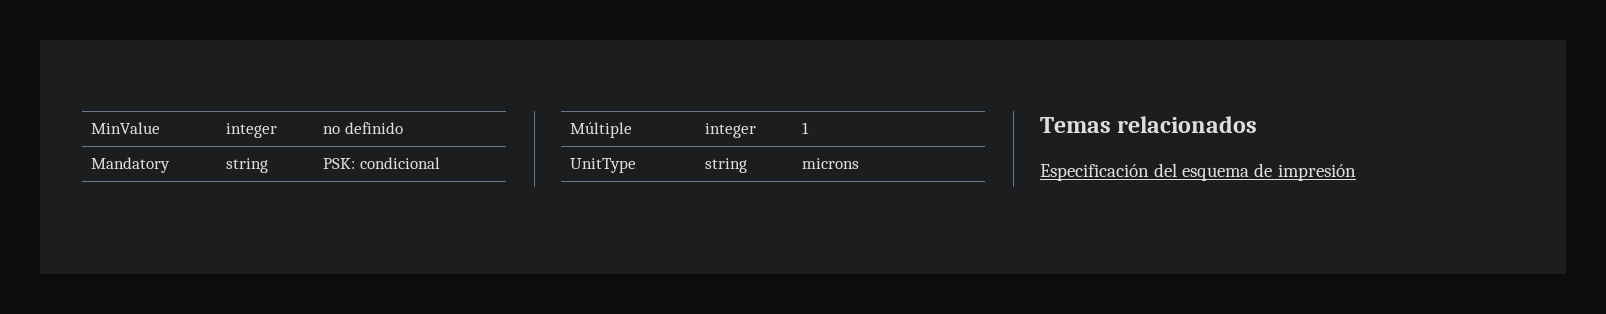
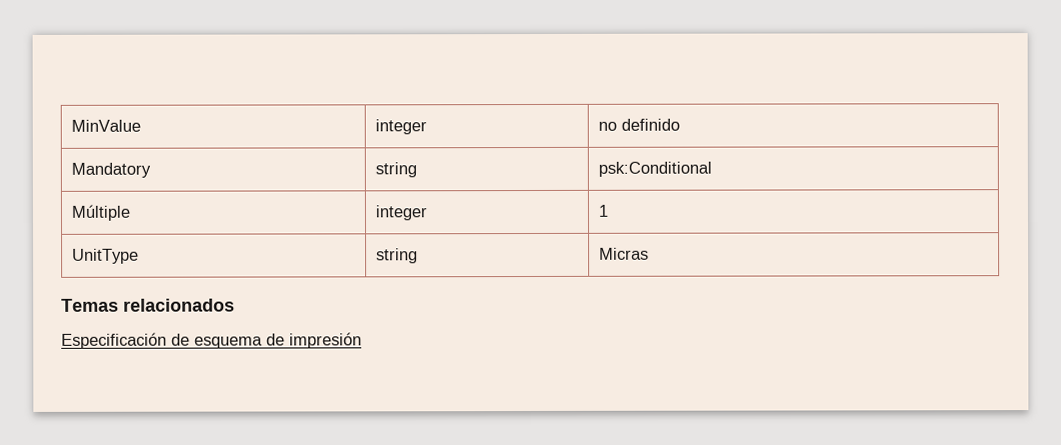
- Mandatory | string | PSK: condicional
+ Mandatory | string | psk:Conditional
- UnitType | string | microns
+ UnitType | string | Micras
- Especificación del esquema de impresión
+ Especificación de esquema de impresión

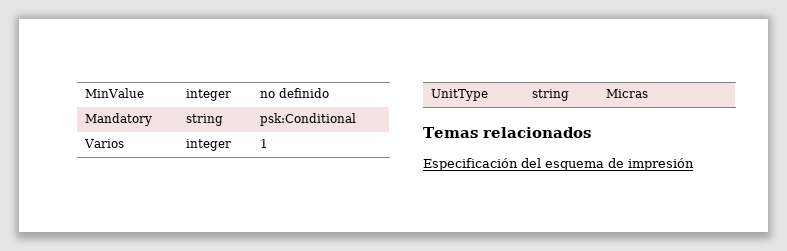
- Múltiple | integer | 1
+ Varios | integer | 1
- Especificación de esquema de impresión
+ Especificación del esquema de impresión

